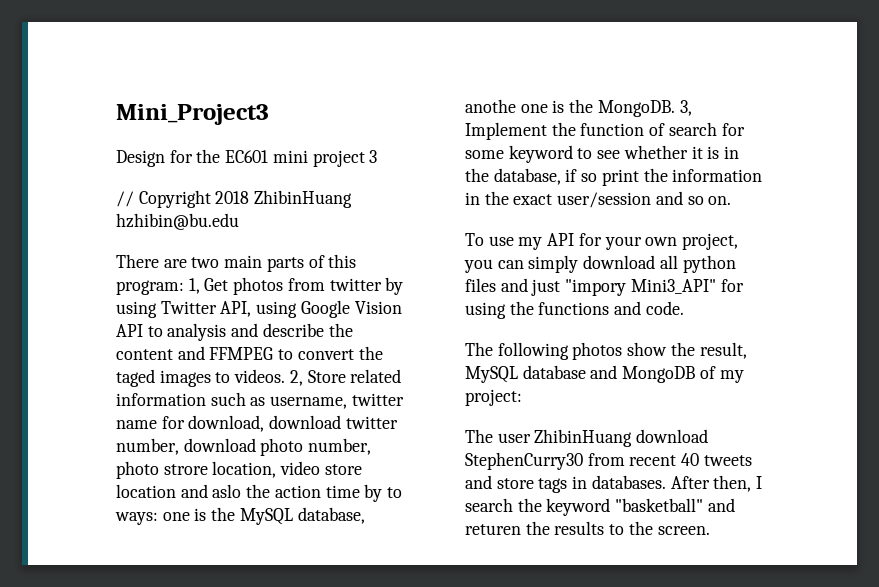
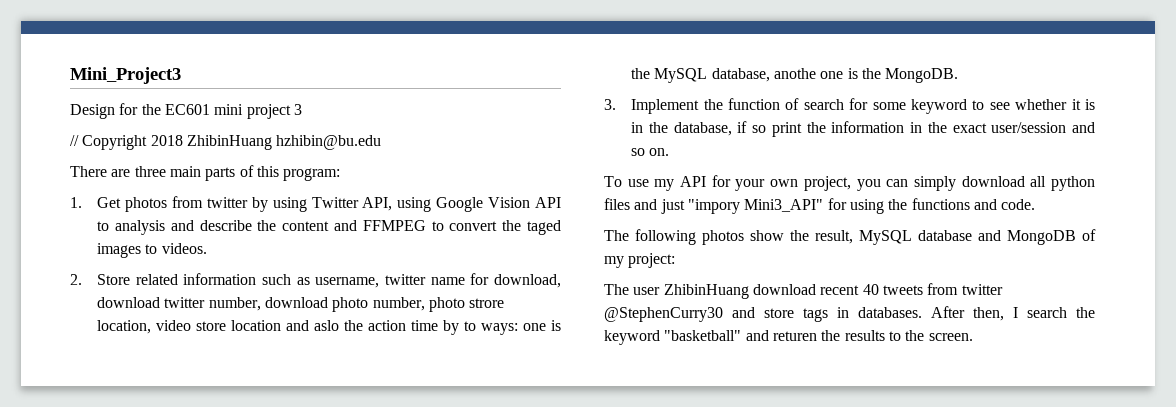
- There are two main parts of this program: 1, Get photos from twitter by using Twitter API, using Google Vision API to analysis and describe the content and FFMPEG to convert the taged images to videos. 2, Store related information such as username, twitter name for download, download twitter number, download photo number, photo strore location, video store location and aslo the action time by to ways:
+ There are three main parts of this program:
+ 1. Get photos from twitter by using Twitter API, using Google Vision API to analysis and describe the content and FFMPEG to convert the taged images to videos.
+ 2. Store related information such as username, twitter name for download, download twitter number, download photo number, photo strore location, video store location and aslo the action time by to ways:
- one is the MySQL database, anothe one is the MongoDB. 3, Implement the function of search for some keyword to see whether it is in the database, if so print the information in the exact user/session and so on.
+ one is the MySQL database, anothe one is the MongoDB.
+ 3. Implement the function of search for some keyword to see whether it is in the database, if so print the information in the exact user/session and so on.
- The user ZhibinHuang download StephenCurry30 from recent 40 tweets and store tags in databases.
+ The user ZhibinHuang download recent 40 tweets from twitter @StephenCurry30 and store tags in databases.

